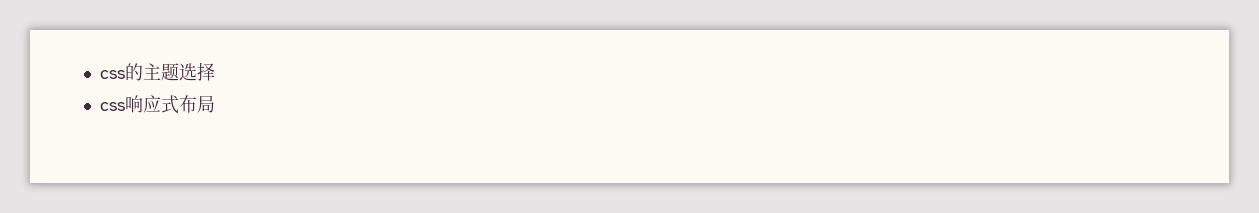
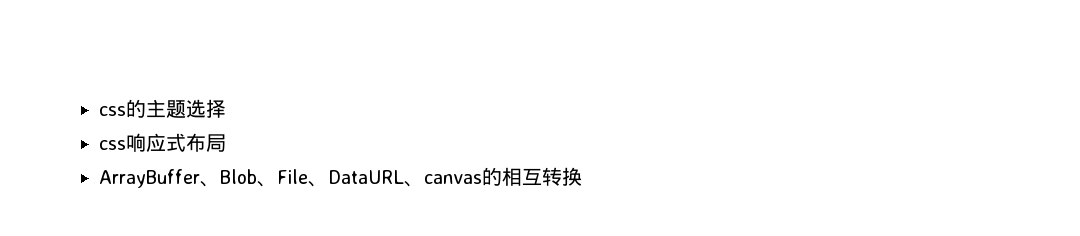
+ ArrayBuffer、Blob、File、DataURL、canvas的相互转换

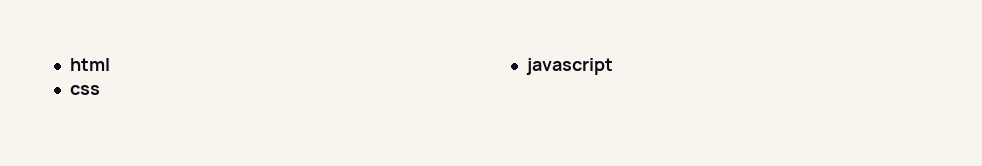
- css的主题选择
- css响应式布局
- ArrayBuffer、Blob、File、DataURL、canvas的相互转换
+ html
+ css
+ javascript

